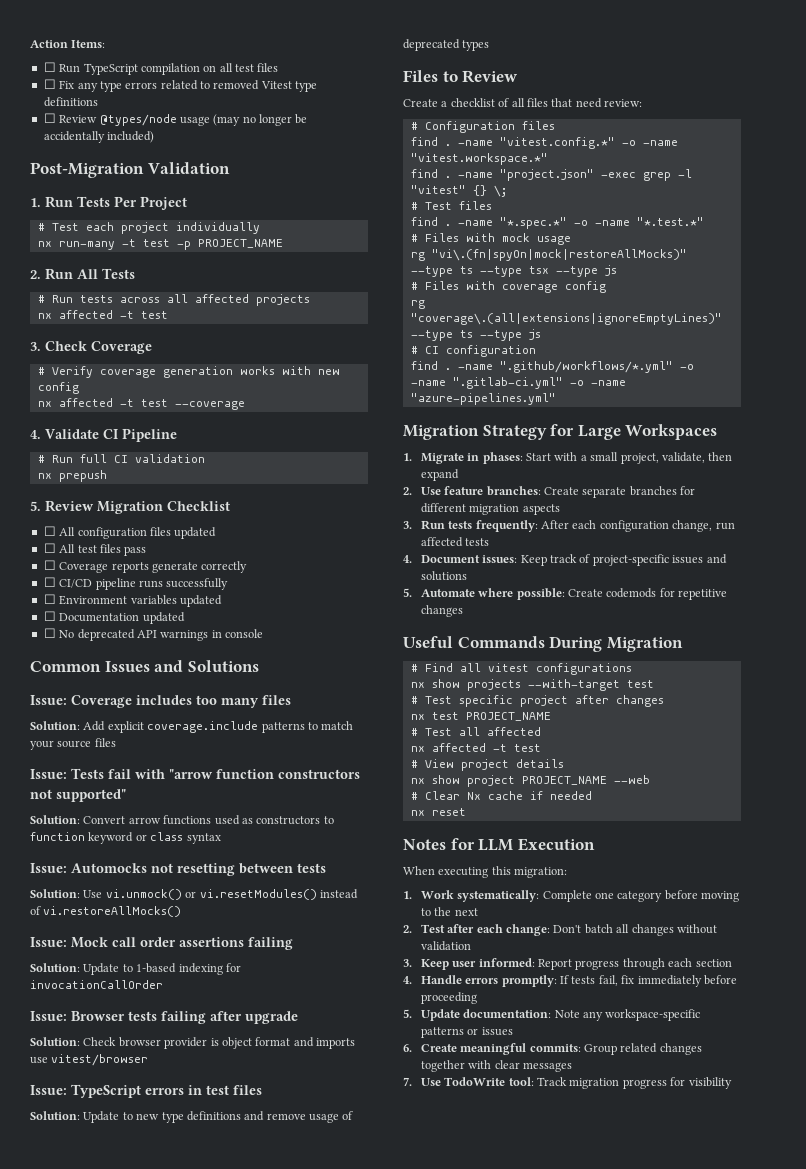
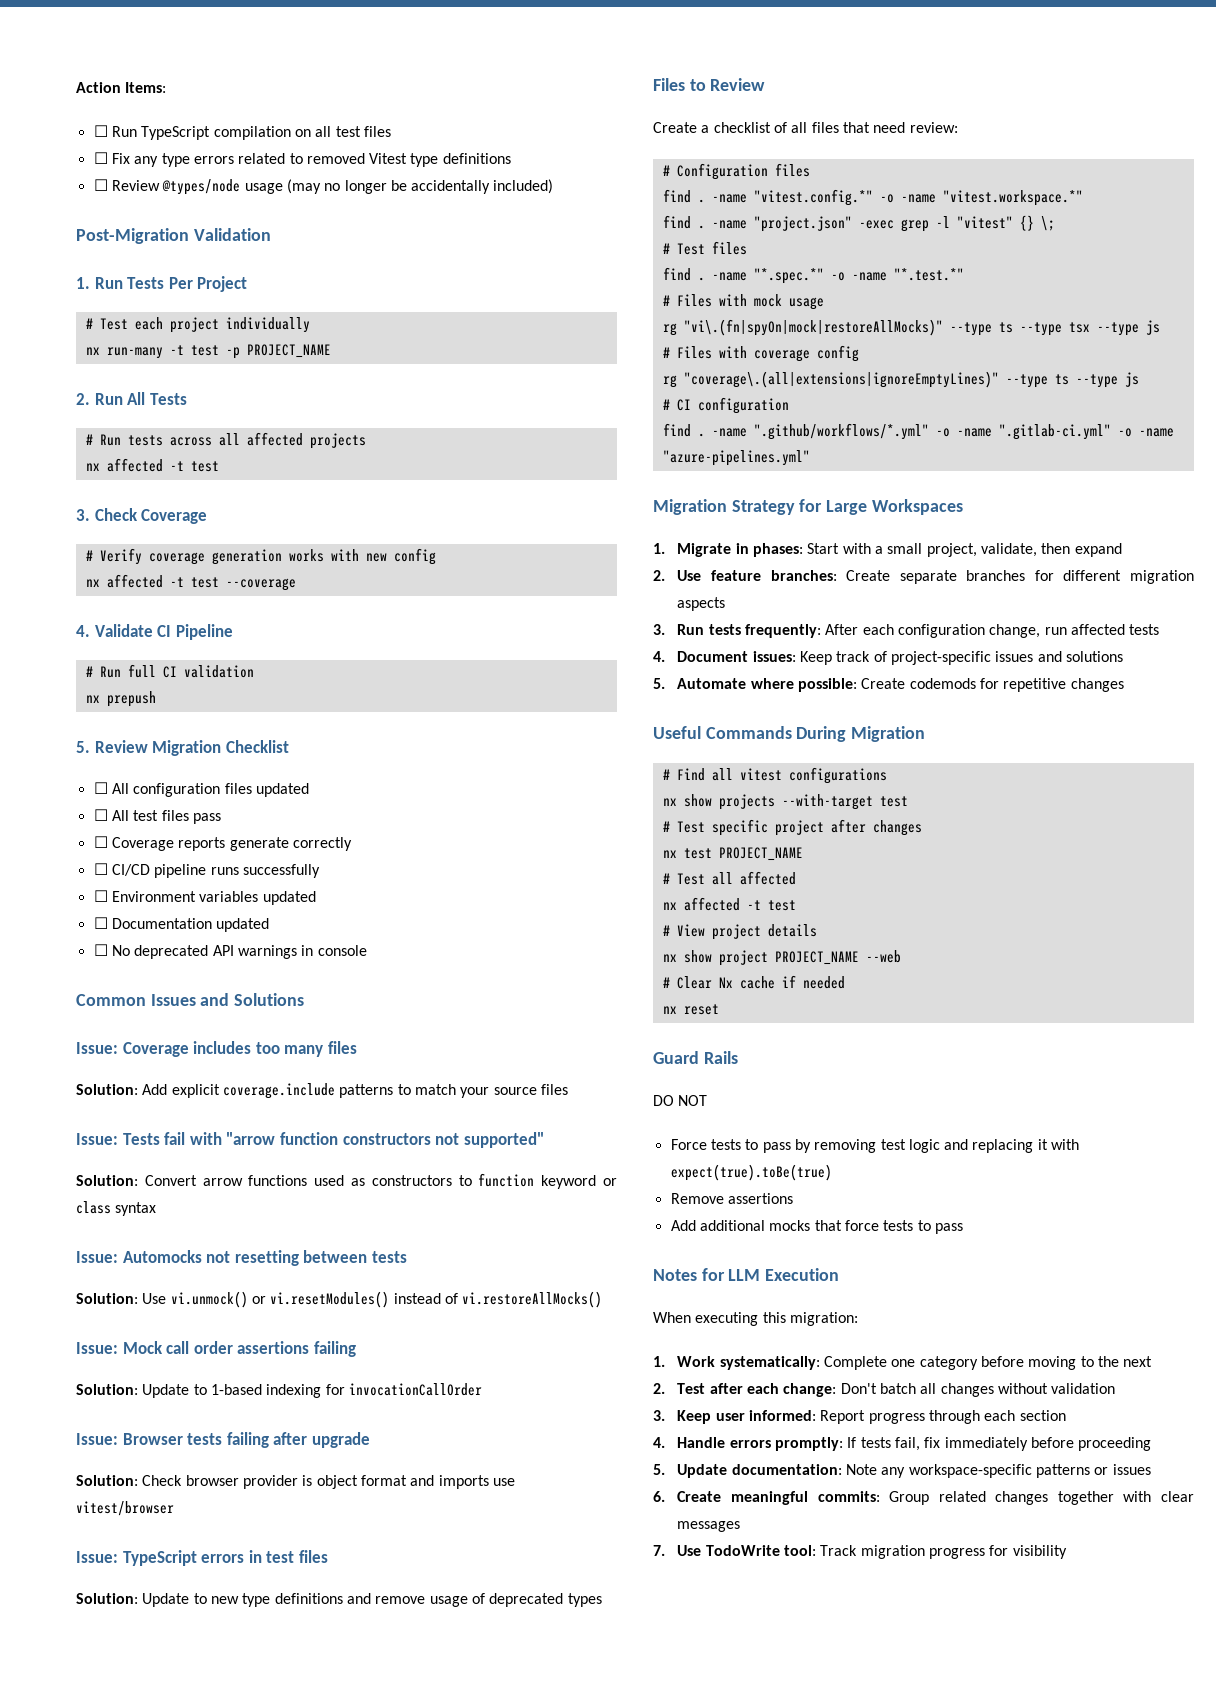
+ Guard Rails
+ DO NOT
+ Force tests to pass by removing test logic and replacing it with expect(true).toBe(true)
+ Remove assertions
+ Add additional mocks that force tests to pass

